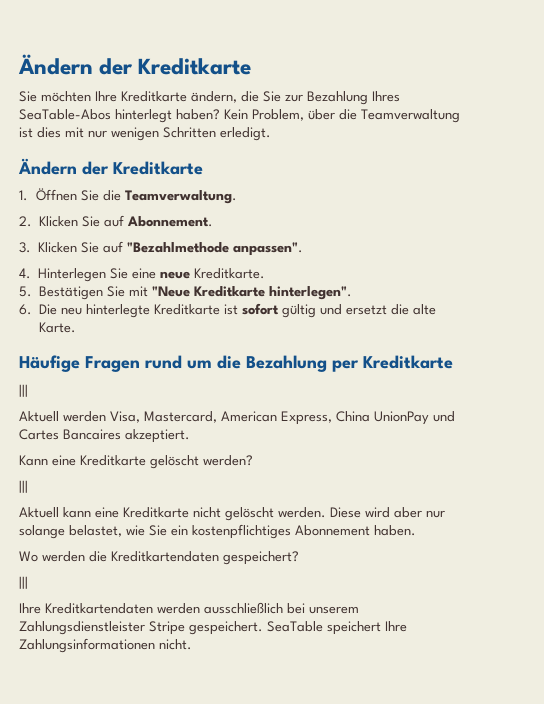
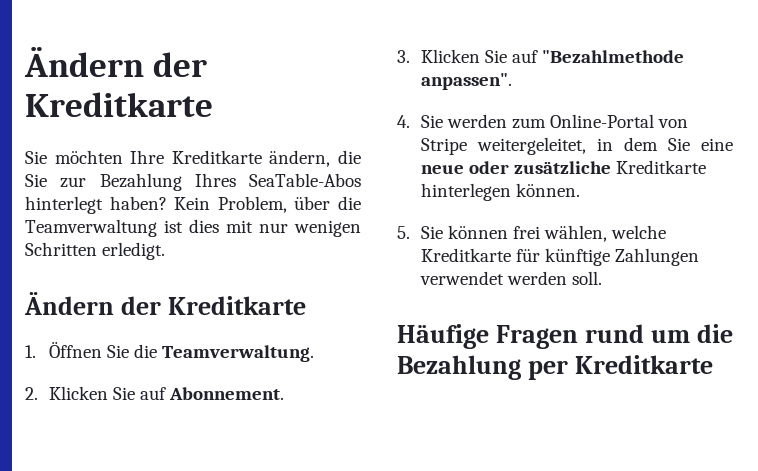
- 4. Hinterlegen Sie eine neue Kreditkarte.
- 5. Bestätigen Sie mit "Neue Kreditkarte hinterlegen".
- 6. Die neu hinterlegte Kreditkarte ist sofort gültig und ersetzt die alte Karte.
+ 4. Sie werden zum Online-Portal von Stripe weitergeleitet, in dem Sie eine neue oder zusätzliche Kreditkarte hinterlegen können.
+ 5. Sie können frei wählen, welche Kreditkarte für künftige Zahlungen verwendet werden soll.
  Häufige Fragen rund um die Bezahlung per Kreditkarte
- |||
- Aktuell werden Visa, Mastercard, American Express, China UnionPay und Cartes Bancaires akzeptiert.
- Kann eine Kreditkarte gelöscht werden?
- |||
- Aktuell kann eine Kreditkarte nicht gelöscht werden. Diese wird aber nur solange belastet, wie Sie ein kostenpflichtiges Abonnement haben.
- Wo werden die Kreditkartendaten gespeichert?
- |||
- Ihre Kreditkartendaten werden ausschließlich bei unserem Zahlungsdienstleister Stripe gespeichert. SeaTable speichert Ihre Zahlungsinformationen nicht.

